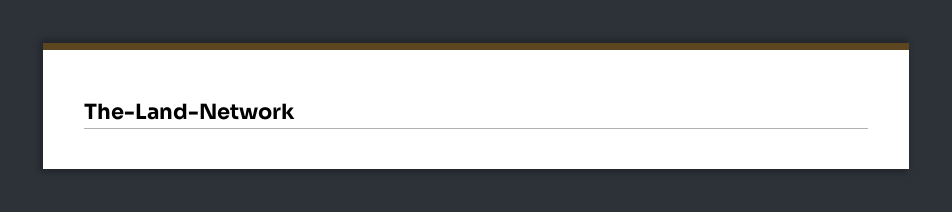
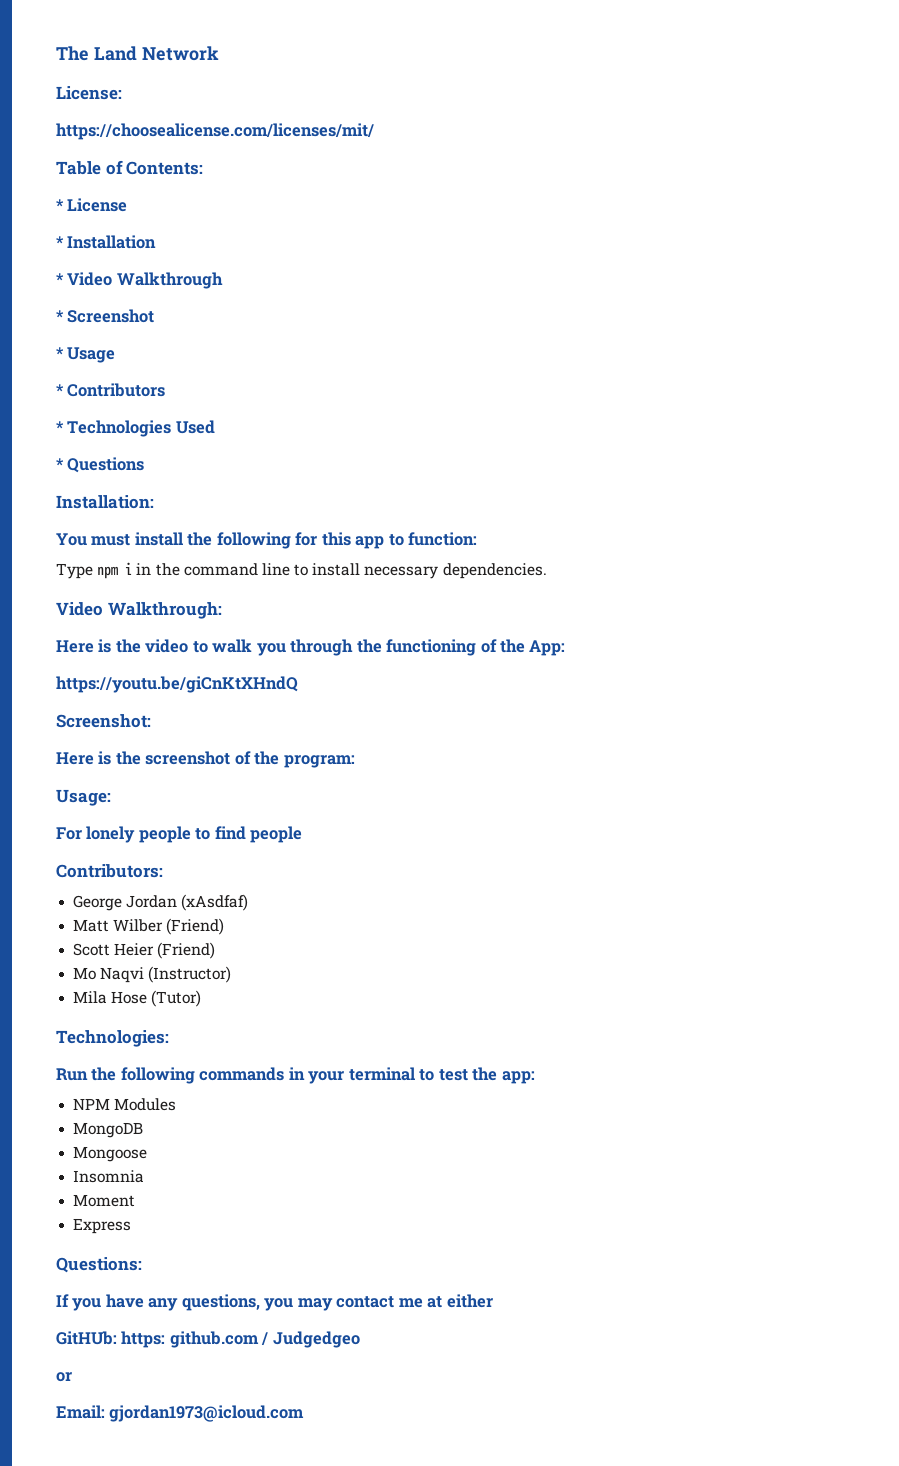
- The-Land-Network
+ The Land Network
+ License:
+ https://choosealicense.com/licenses/mit/
+ Table of Contents:
+ * License
+ * Installation
+ * Video Walkthrough
+ * Screenshot
+ * Usage
+ * Contributors
+ * Technologies Used
+ * Questions
+ Installation:
+ You must install the following for this app to function:
+ Type npm i in the command line to install necessary dependencies.
+ Video Walkthrough:
+ Here is the video to walk you through the functioning of the App:
+ https://youtu.be/giCnKtXHndQ
+ Screenshot:
+ Here is the screenshot of the program:
+ Usage:
+ For lonely people to find people
+ Contributors:
+ George Jordan (xAsdfaf)
+ Matt Wilber (Friend)
+ Scott Heier (Friend)
+ Mo Naqvi (Instructor)
+ Mila Hose (Tutor)
+ Technologies:
+ Run the following commands in your terminal to test the app:
+ NPM Modules
+ MongoDB
+ Mongoose
+ Insomnia
+ Moment
+ Express
+ Questions:
+ If you have any questions, you may contact me at either
+ GitHUb: https: github.com / Judgedgeo
+ or
+ Email: gjordan1973@icloud.com

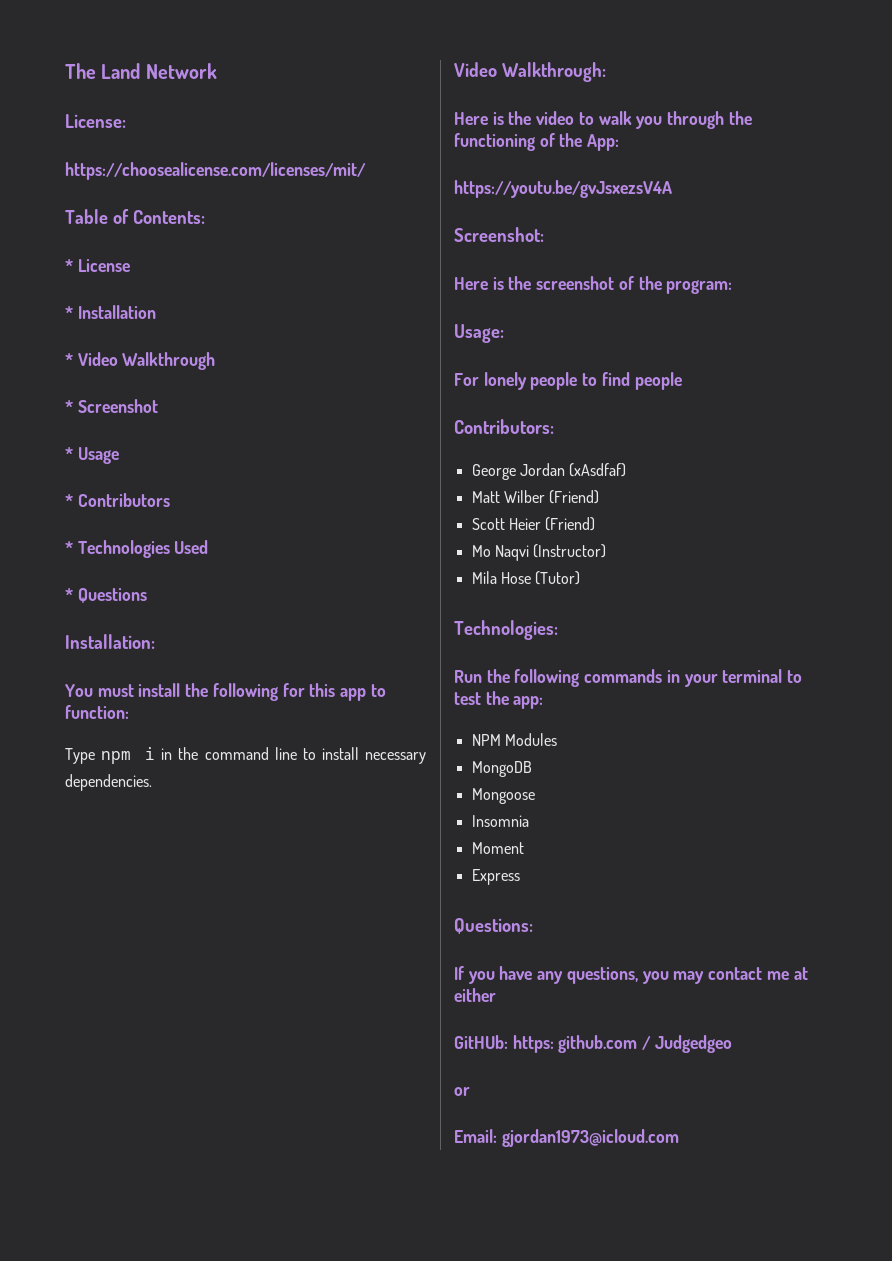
- https://youtu.be/giCnKtXHndQ
+ https://youtu.be/gvJsxezsV4A

